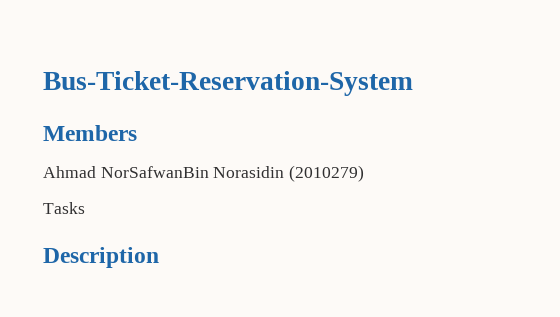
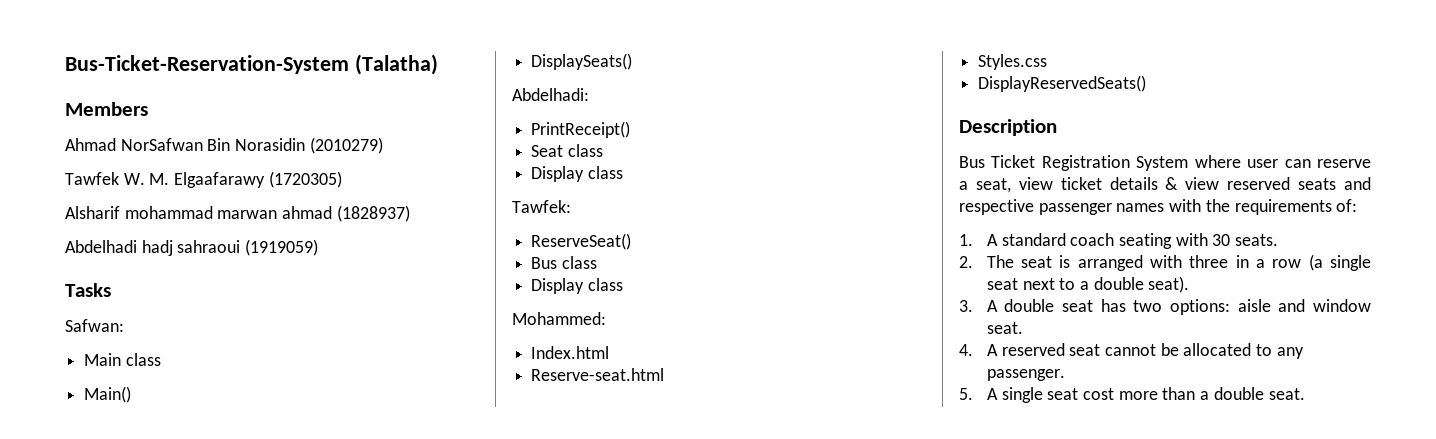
- Bus-Ticket-Reservation-System
+ Bus-Ticket-Reservation-System (Talatha)
- Ahmad NorSafwanBin Norasidin (2010279)
+ Ahmad NorSafwan Bin Norasidin (2010279)
+ Tawfek W. M. Elgaafarawy (1720305)
+ Alsharif mohammad marwan ahmad (1828937)
+ Abdelhadi hadj sahraoui (1919059)
  Tasks
+ Safwan:
+ Main class
+ Main()
+ DisplaySeats()
+ Abdelhadi:
+ PrintReceipt()
+ Seat class
+ Display class
+ Tawfek:
+ ReserveSeat()
+ Bus class
+ Display class
+ Mohammed:
+ Index.html
+ Reserve-seat.html
+ Styles.css
+ DisplayReservedSeats()
  Description
+ Bus Ticket Registration System where user can reserve a seat, view ticket details & view reserved seats and respective passenger names with the requirements of:
+ 1. A standard coach seating with 30 seats.
+ 2. The seat is arranged with three in a row (a single seat next to a double seat).
+ 3. A double seat has two options: aisle and window seat.
+ 4. A reserved seat cannot be allocated to any passenger.
+ 5. A single seat cost more than a double seat.

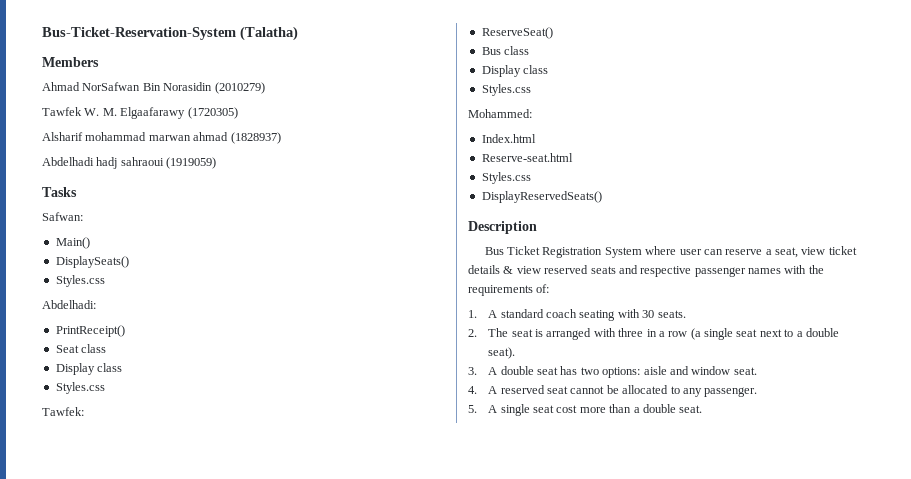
- Main class
  DisplaySeats()
+ Styles.css
  Seat class
  Display class
+ Styles.css
  Bus class
  Display class
+ Styles.css

